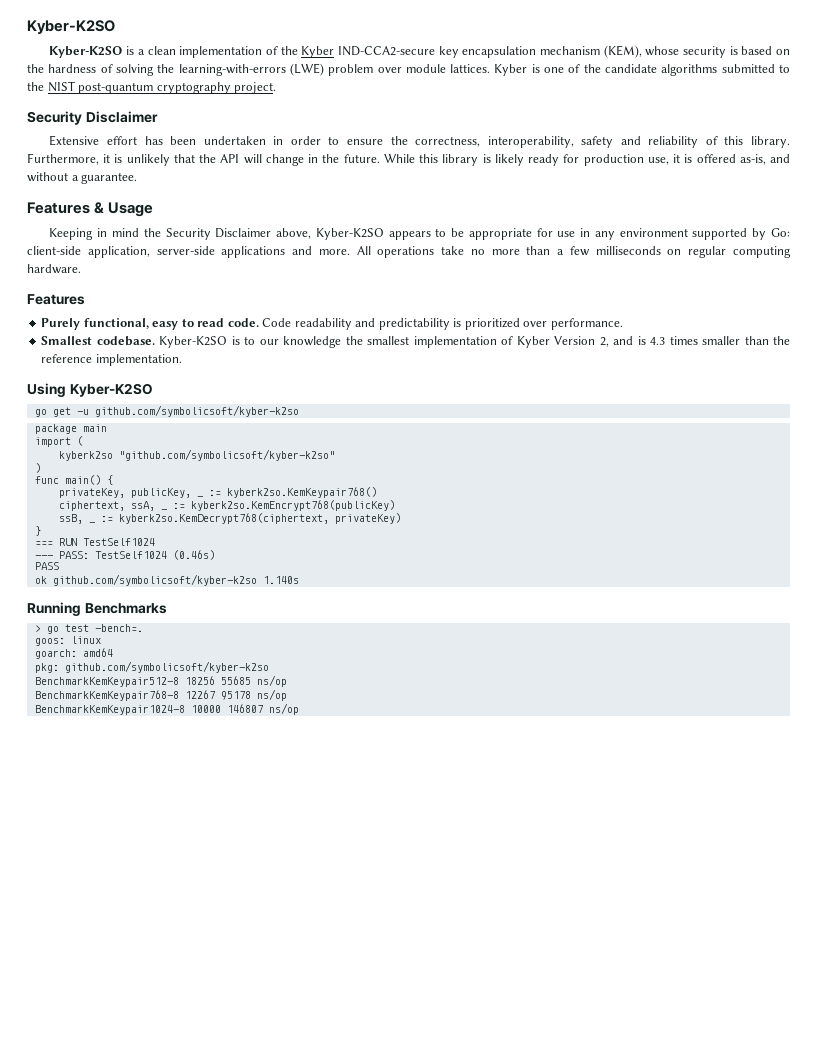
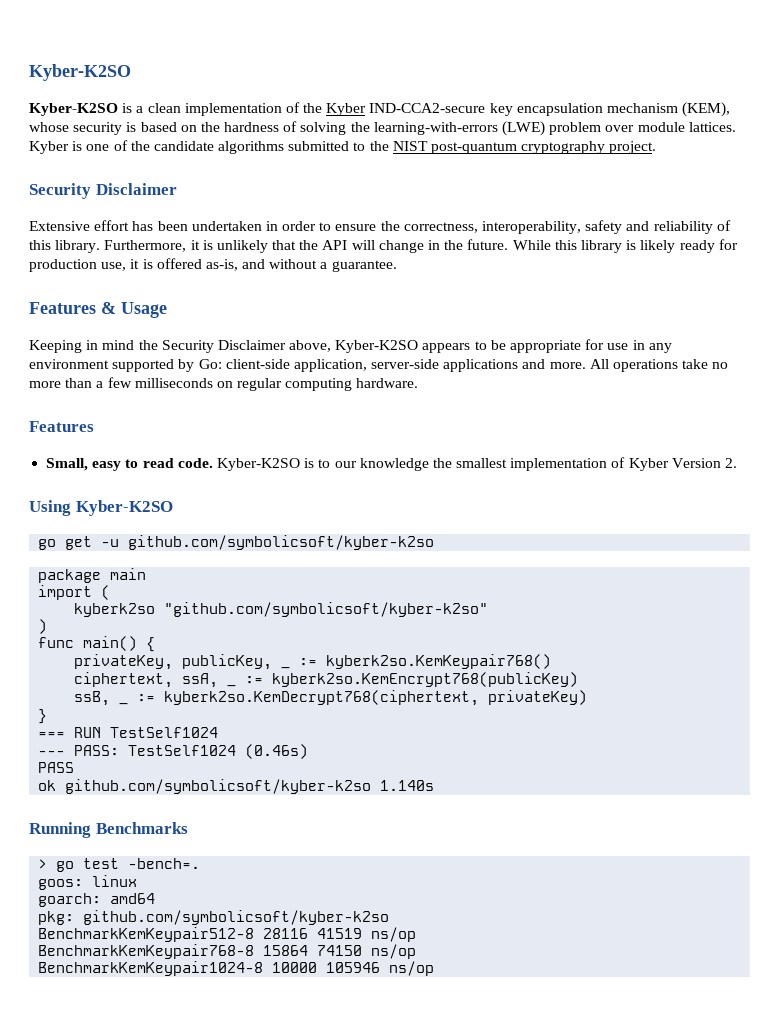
- Purely functional, easy to read code.
+ Small, easy to read code.
- Code readability and predictability is prioritized over performance.
- Smallest codebase.
- Kyber-K2SO is to our knowledge the smallest implementation of Kyber Version 2, and is 4.3 times smaller than the reference implementation.
+ Kyber-K2SO is to our knowledge the smallest implementation of Kyber Version 2.
- BenchmarkKemKeypair512-8 18256 55685 ns/op
+ BenchmarkKemKeypair512-8 28116 41519 ns/op
- BenchmarkKemKeypair768-8 12267 95178 ns/op
+ BenchmarkKemKeypair768-8 15864 74150 ns/op
- BenchmarkKemKeypair1024-8 10000 146807 ns/op
+ BenchmarkKemKeypair1024-8 10000 105946 ns/op

